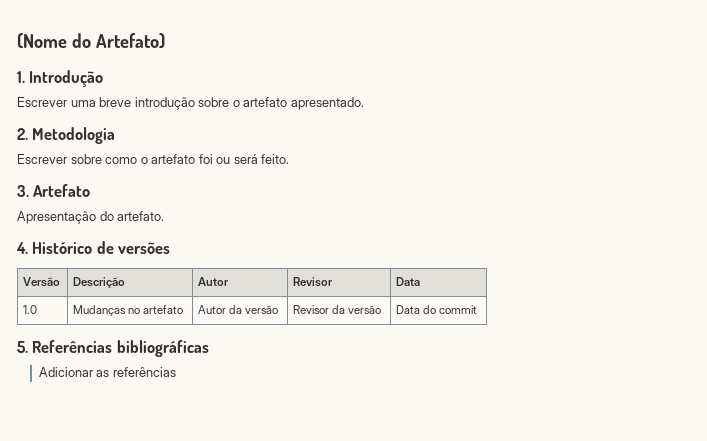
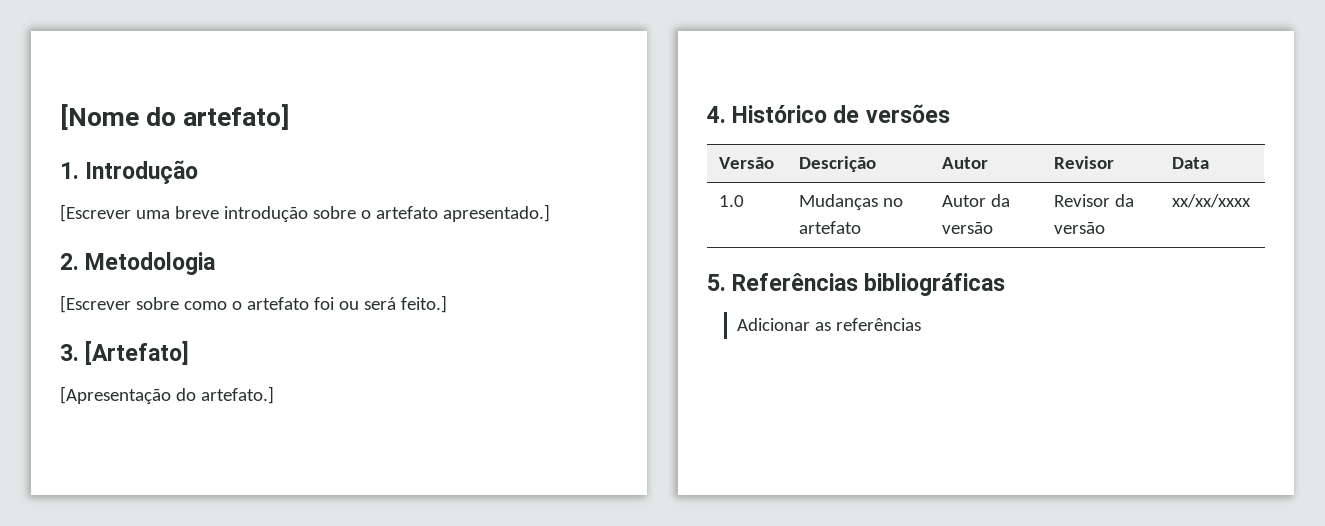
- (Nome do Artefato)
+ [Nome do artefato]
- Escrever uma breve introdução sobre o artefato apresentado.
+ [Escrever uma breve introdução sobre o artefato apresentado.]
- Escrever sobre como o artefato foi ou será feito.
+ [Escrever sobre como o artefato foi ou será feito.]
- 3. Artefato
- Apresentação do artefato.
+ 3. [Artefato]
+ [Apresentação do artefato.]
- 1.0 | Mudanças no artefato | Autor da versão | Revisor da versão | Data do commit
+ 1.0 | Mudanças no artefato | Autor da versão | Revisor da versão | xx/xx/xxxx

